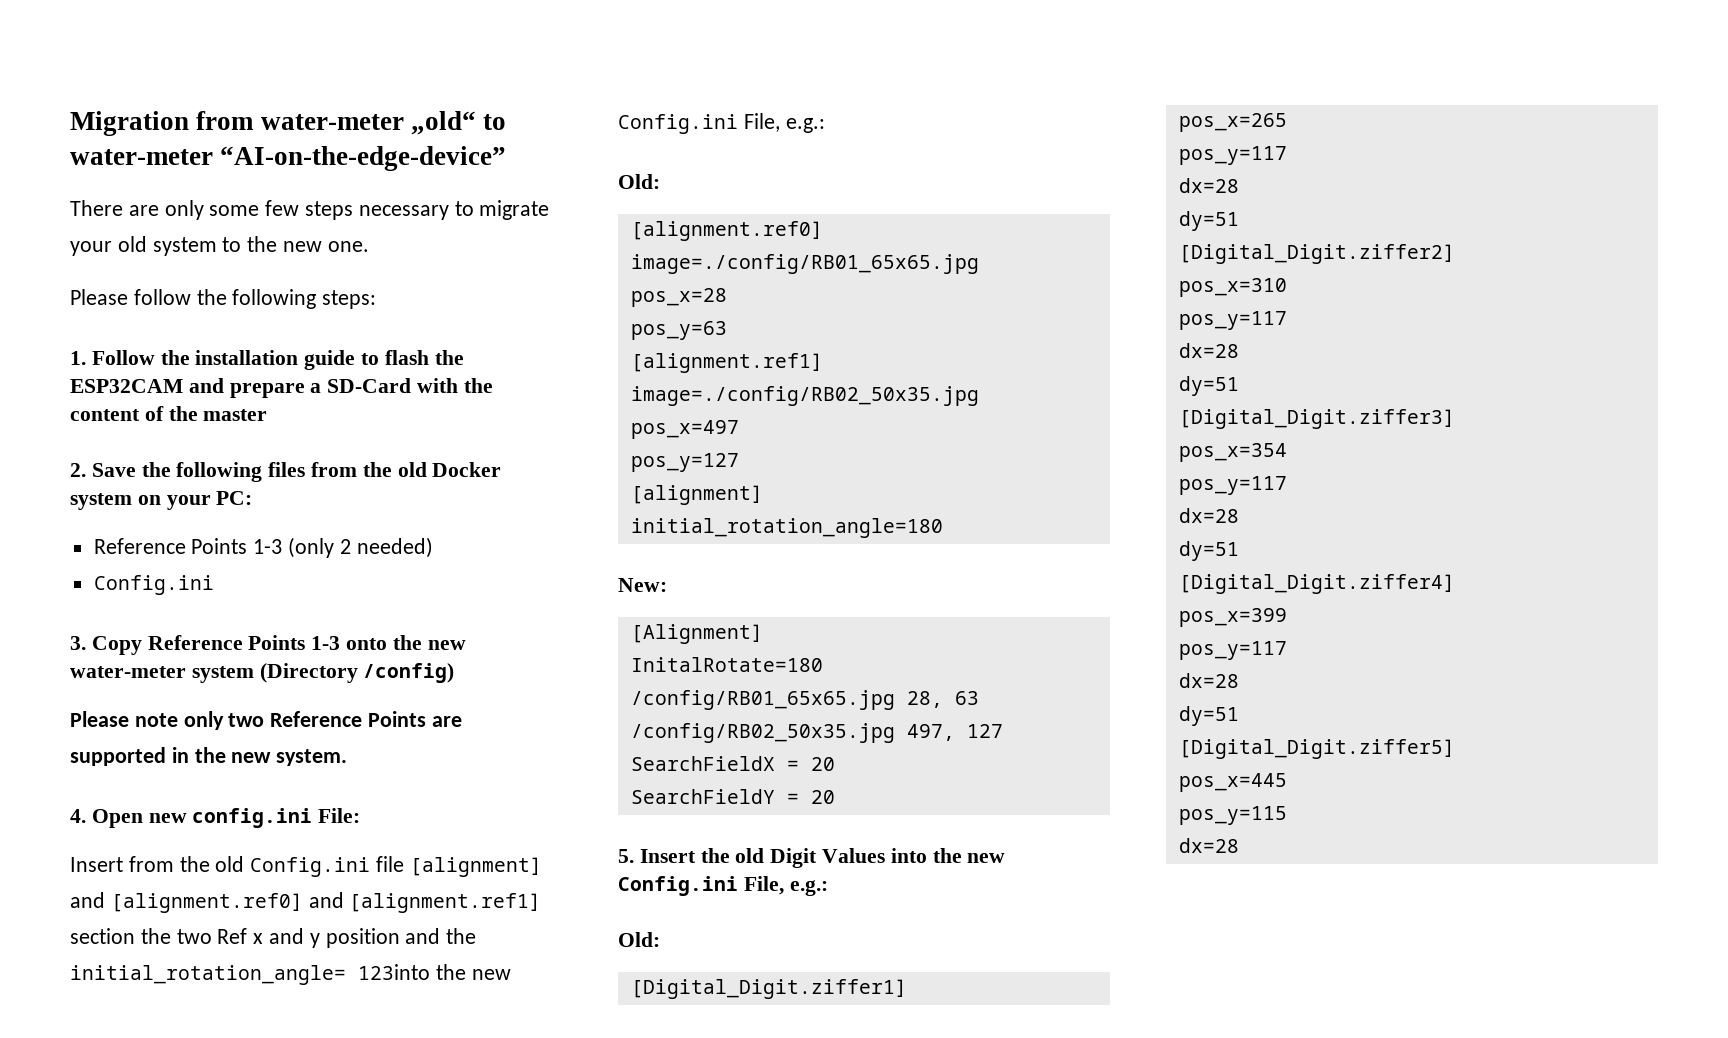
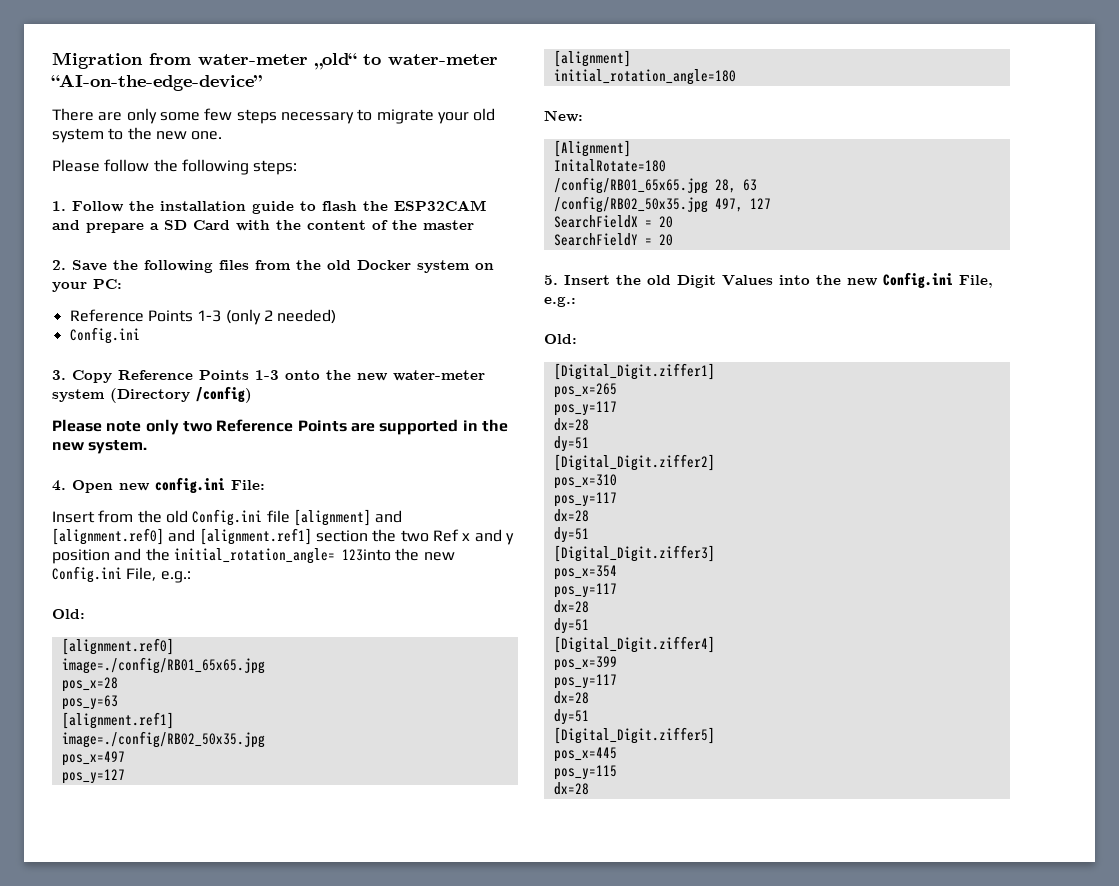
- 1. Follow the installation guide to flash the ESP32CAM and prepare a SD-Card with the content of the master
+ 1. Follow the installation guide to flash the ESP32CAM and prepare a SD Card with the content of the master

